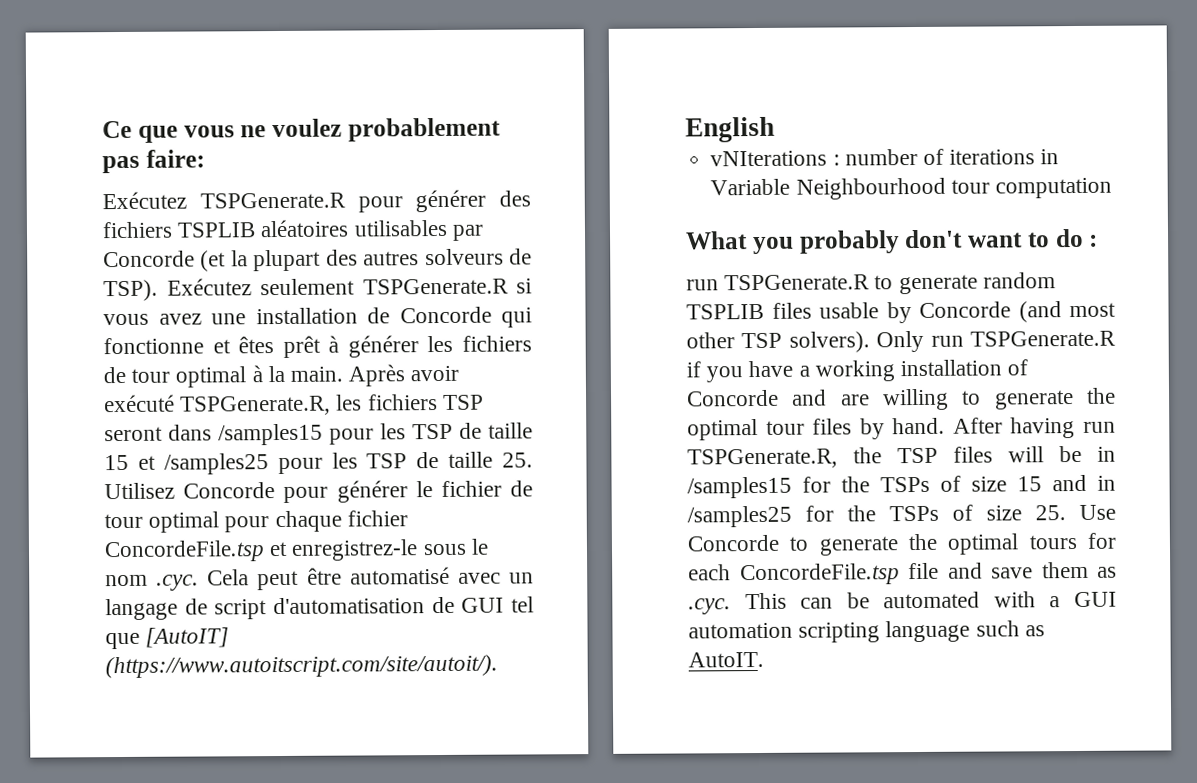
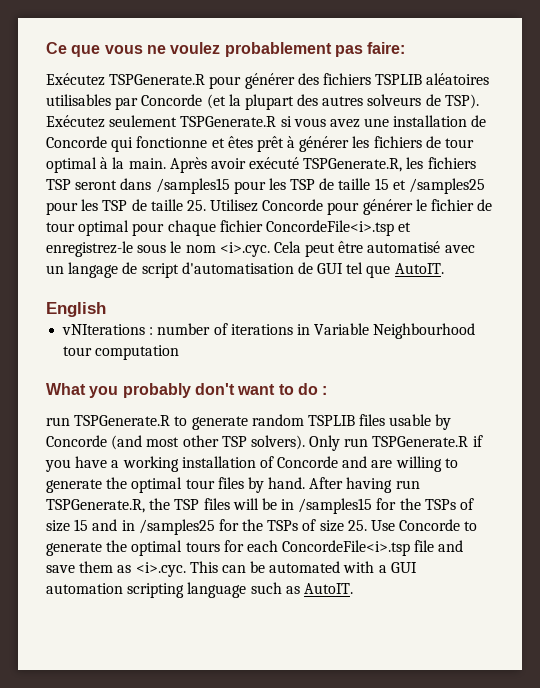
- Après avoir exécuté TSPGenerate.R, les fichiers TSP seront dans /samples15 pour les TSP de taille 15 et /samples25 pour les TSP de taille 25. Utilisez Concorde pour générer le fichier de tour optimal pour chaque fichier ConcordeFile.tsp et enregistrez-le sous le nom .cyc. Cela peut être automatisé avec un langage de script d'automatisation de GUI tel que [AutoIT] (https://www.autoitscript.com/site/autoit/).
+ Après avoir exécuté TSPGenerate.R, les fichiers TSP seront dans /samples15 pour les TSP de taille 15 et /samples25 pour les TSP de taille 25. Utilisez Concorde pour générer le fichier de tour optimal pour chaque fichier ConcordeFile<i>.tsp et enregistrez-le sous le nom <i>.cyc. Cela peut être automatisé avec un langage de script d'automatisation de GUI tel que AutoIT.
- After having run TSPGenerate.R, the TSP files will be in /samples15 for the TSPs of size 15 and in /samples25 for the TSPs of size 25. Use Concorde to generate the optimal tours for each ConcordeFile.tsp file and save them as .cyc. This can be automated with a GUI automation scripting language such as AutoIT.
+ After having run TSPGenerate.R, the TSP files will be in /samples15 for the TSPs of size 15 and in /samples25 for the TSPs of size 25. Use Concorde to generate the optimal tours for each ConcordeFile<i>.tsp file and save them as <i>.cyc. This can be automated with a GUI automation scripting language such as AutoIT.

